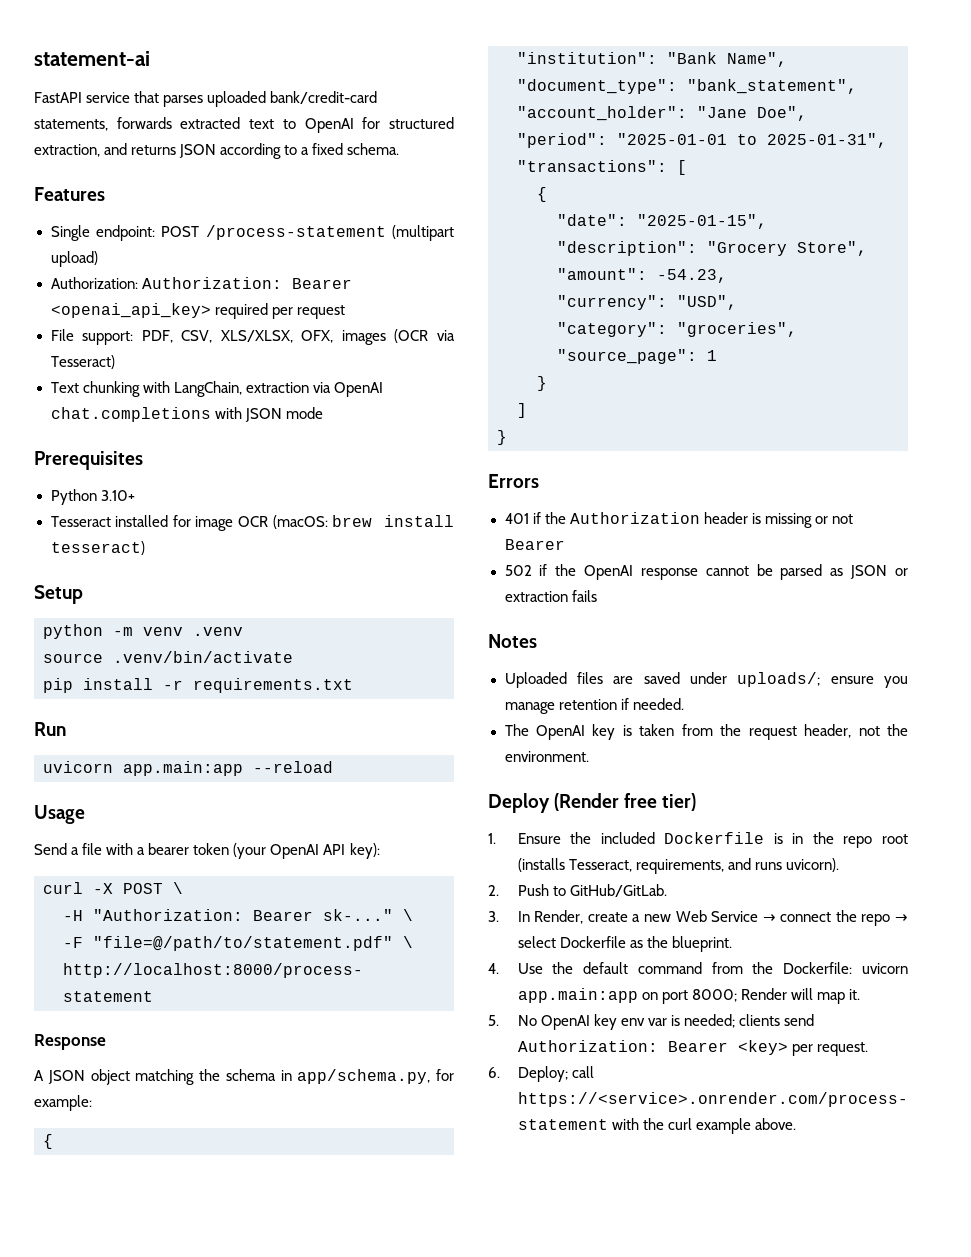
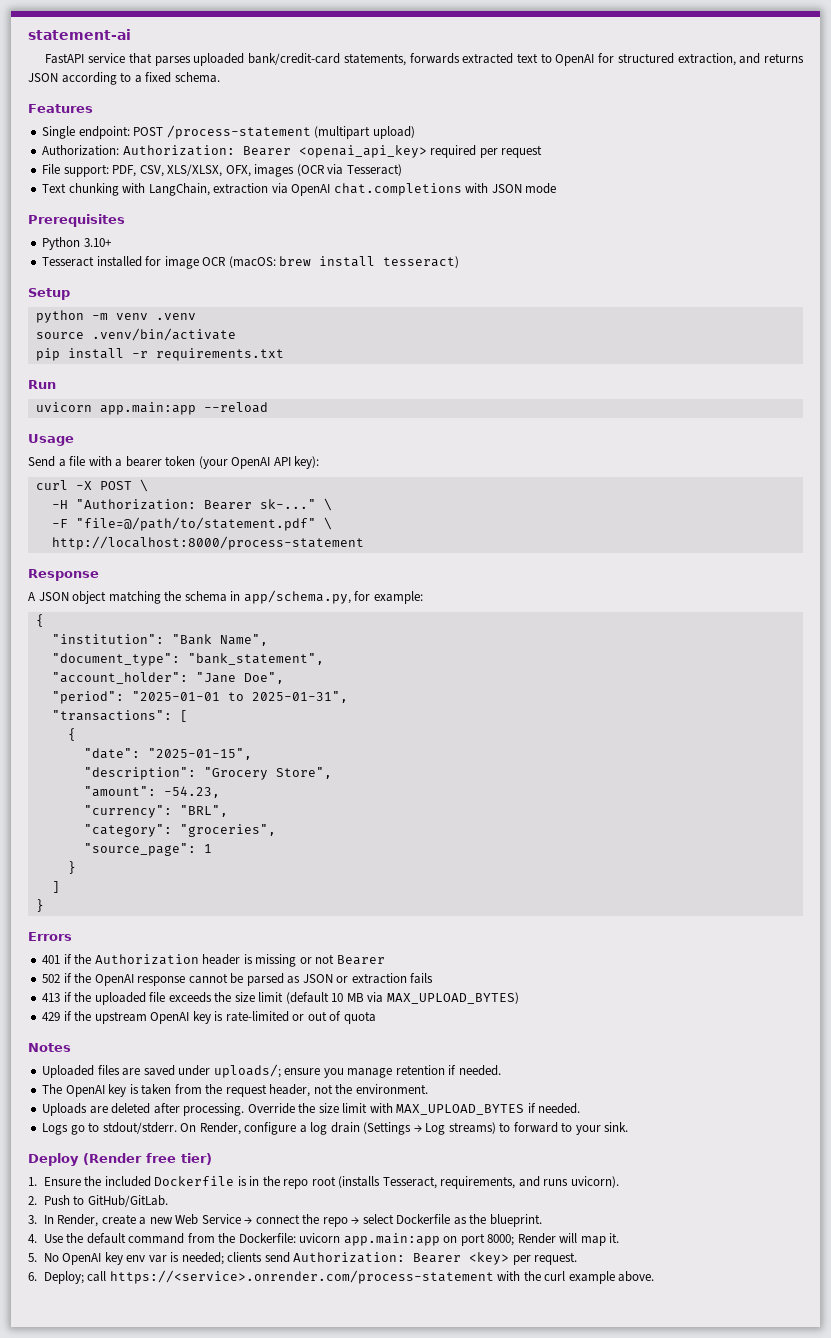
- "currency": "USD",
+ "currency": "BRL",
+ 413 if the uploaded file exceeds the size limit (default 10 MB via MAX_UPLOAD_BYTES)
+ 429 if the upstream OpenAI key is rate-limited or out of quota
+ Uploads are deleted after processing. Override the size limit with MAX_UPLOAD_BYTES if needed.
+ Logs go to stdout/stderr. On Render, configure a log drain (Settings → Log streams) to forward to your sink.

